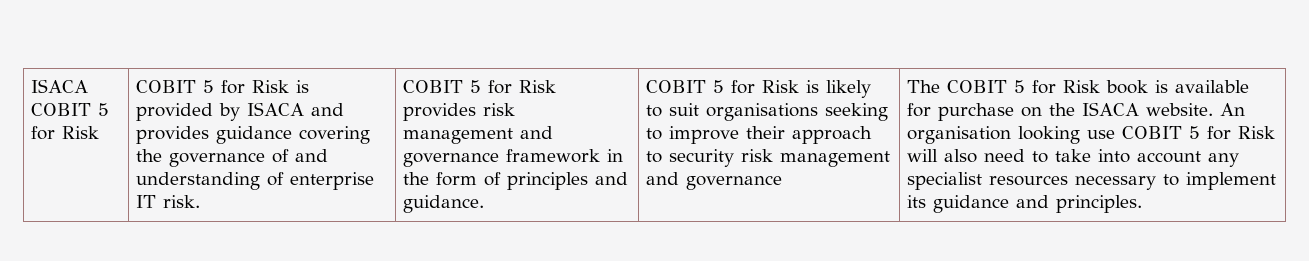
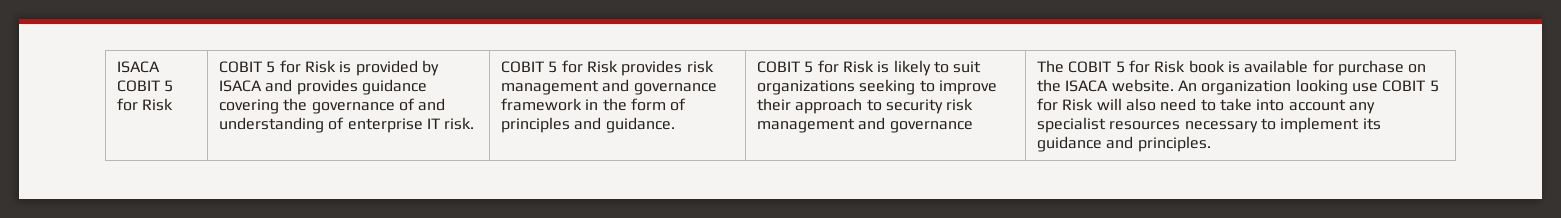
- COBIT 5 for Risk is likely to suit organisations seeking to improve their approach to security risk management and governance
+ COBIT 5 for Risk is likely to suit organizations seeking to improve their approach to security risk management and governance
- An organisation looking use COBIT 5 for Risk will also need to take into account any specialist resources necessary to implement its guidance and principles.
+ An organization looking use COBIT 5 for Risk will also need to take into account any specialist resources necessary to implement its guidance and principles.

